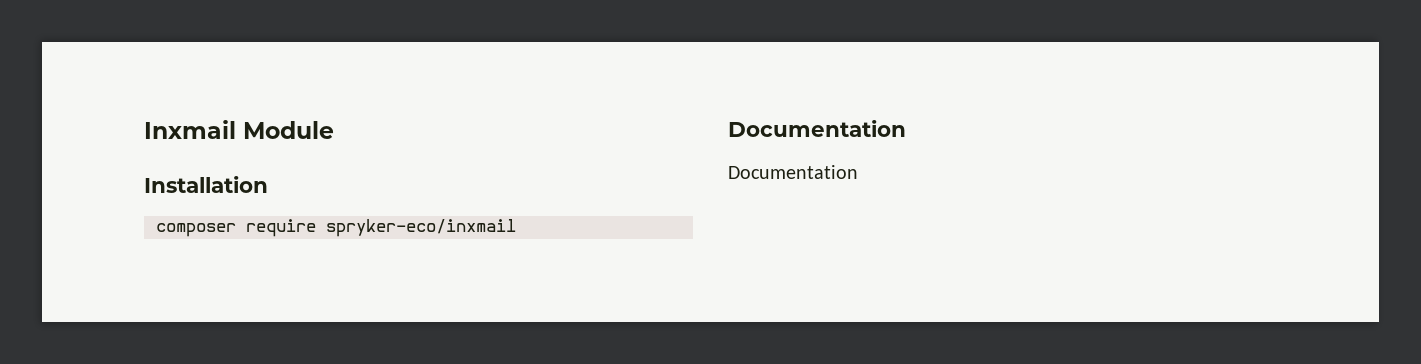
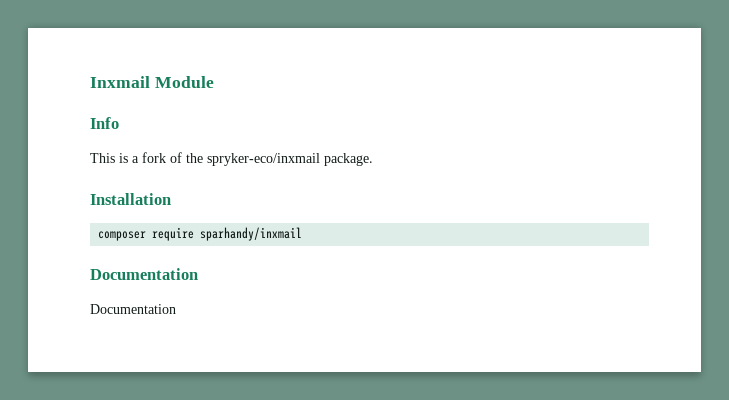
+ Info
+ This is a fork of the spryker-eco/inxmail package.
- composer require spryker-eco/inxmail
+ composer require sparhandy/inxmail

